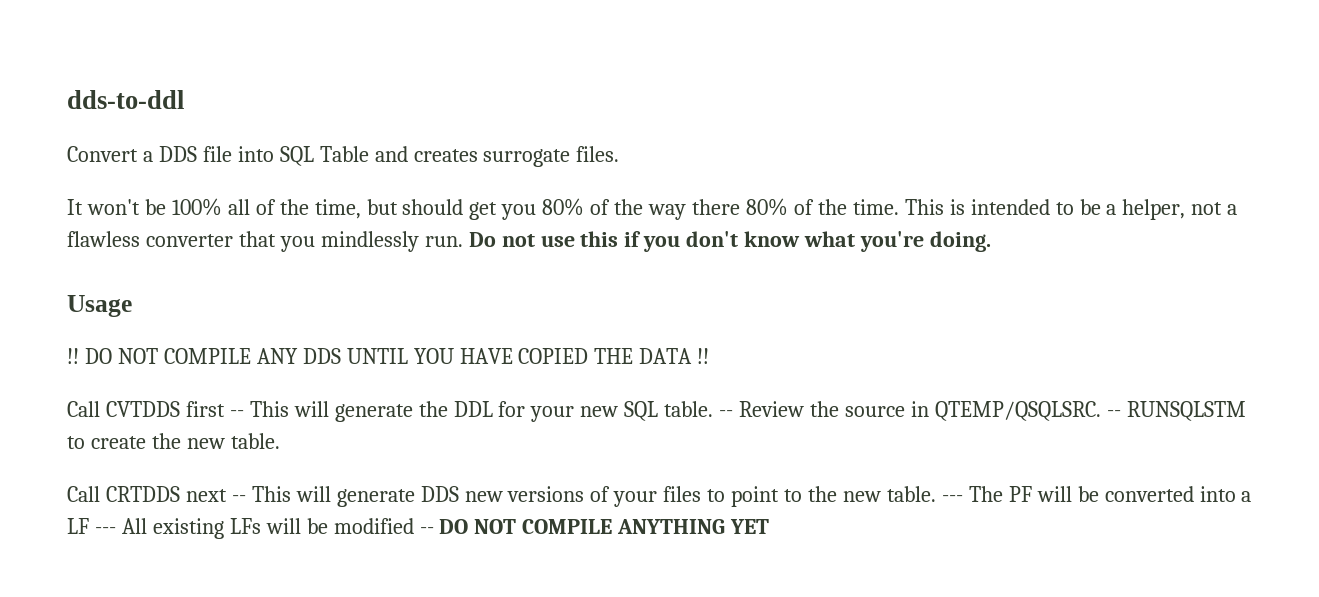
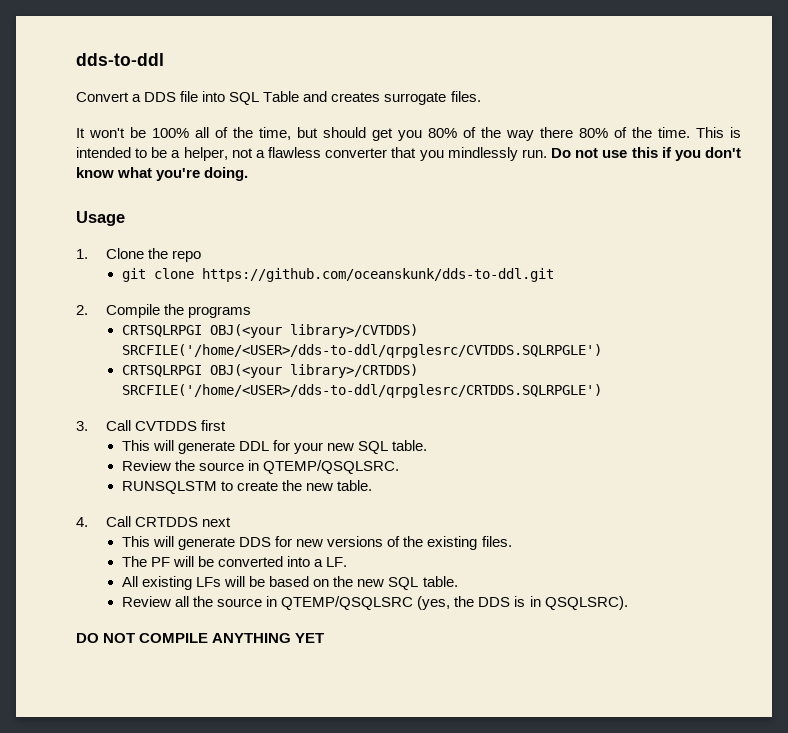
- !! DO NOT COMPILE ANY DDS UNTIL YOU HAVE COPIED THE DATA !!
- Call CVTDDS first -- This will generate the DDL for your new SQL table. -- Review the source in QTEMP/QSQLSRC. -- RUNSQLSTM to create the new table.
+ 1. Clone the repo
+ git clone https://github.com/oceanskunk/dds-to-ddl.git
+ 2. Compile the programs
+ CRTSQLRPGI OBJ(<your library>/CVTDDS) SRCFILE('/home/<USER>/dds-to-ddl/qrpglesrc/CVTDDS.SQLRPGLE')
+ CRTSQLRPGI OBJ(<your library>/CRTDDS) SRCFILE('/home/<USER>/dds-to-ddl/qrpglesrc/CRTDDS.SQLRPGLE')
+ 3. Call CVTDDS first
+ This will generate DDL for your new SQL table.
+ Review the source in QTEMP/QSQLSRC.
+ RUNSQLSTM to create the new table.
- Call CRTDDS next -- This will generate DDS new versions of your files to point to the new table. --- The PF will be converted into a LF --- All existing LFs will be modified -- DO NOT COMPILE ANYTHING YET
+ 4. Call CRTDDS next
+ This will generate DDS for new versions of the existing files.
+ The PF will be converted into a LF.
+ All existing LFs will be based on the new SQL table.
+ Review all the source in QTEMP/QSQLSRC (yes, the DDS is in QSQLSRC).
+ DO NOT COMPILE ANYTHING YET

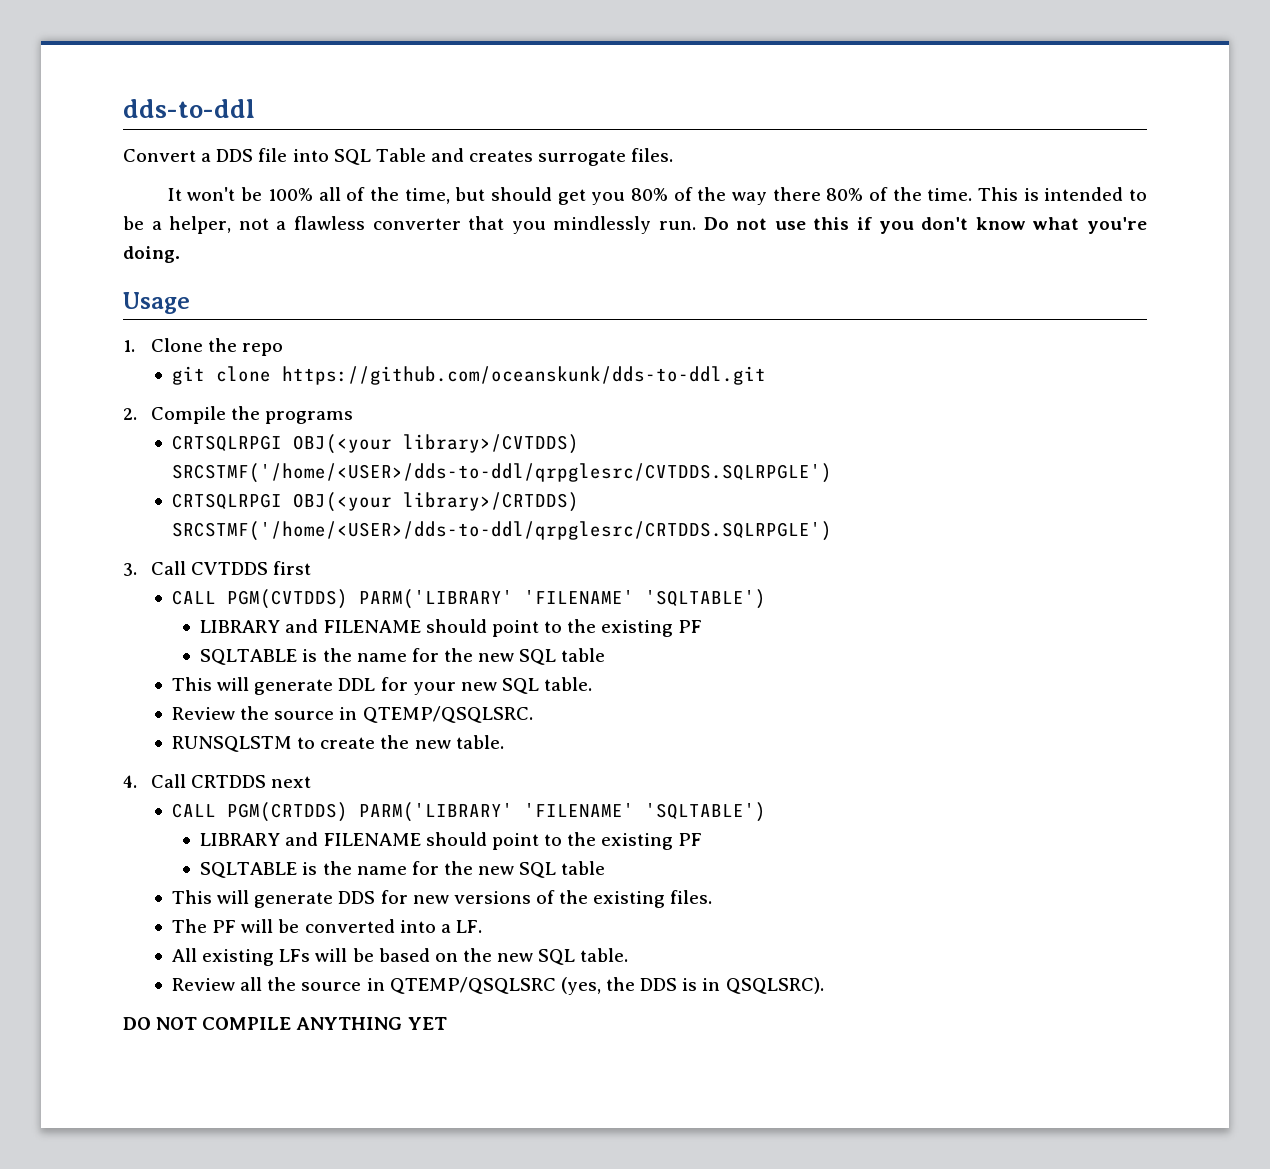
- CRTSQLRPGI OBJ(<your library>/CVTDDS) SRCFILE('/home/<USER>/dds-to-ddl/qrpglesrc/CVTDDS.SQLRPGLE')
+ CRTSQLRPGI OBJ(<your library>/CVTDDS) SRCSTMF('/home/<USER>/dds-to-ddl/qrpglesrc/CVTDDS.SQLRPGLE')
- CRTSQLRPGI OBJ(<your library>/CRTDDS) SRCFILE('/home/<USER>/dds-to-ddl/qrpglesrc/CRTDDS.SQLRPGLE')
+ CRTSQLRPGI OBJ(<your library>/CRTDDS) SRCSTMF('/home/<USER>/dds-to-ddl/qrpglesrc/CRTDDS.SQLRPGLE')
+ CALL PGM(CVTDDS) PARM('LIBRARY' 'FILENAME' 'SQLTABLE')
+ LIBRARY and FILENAME should point to the existing PF
+ SQLTABLE is the name for the new SQL table
+ CALL PGM(CRTDDS) PARM('LIBRARY' 'FILENAME' 'SQLTABLE')
+ LIBRARY and FILENAME should point to the existing PF
+ SQLTABLE is the name for the new SQL table

